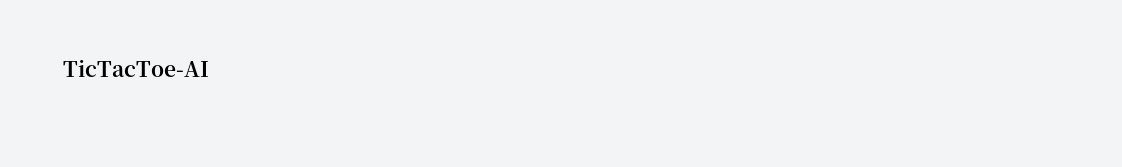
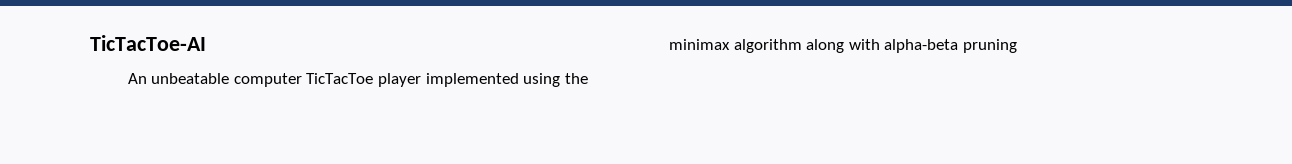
+ An unbeatable computer TicTacToe player implemented using the minimax algorithm along with alpha-beta pruning

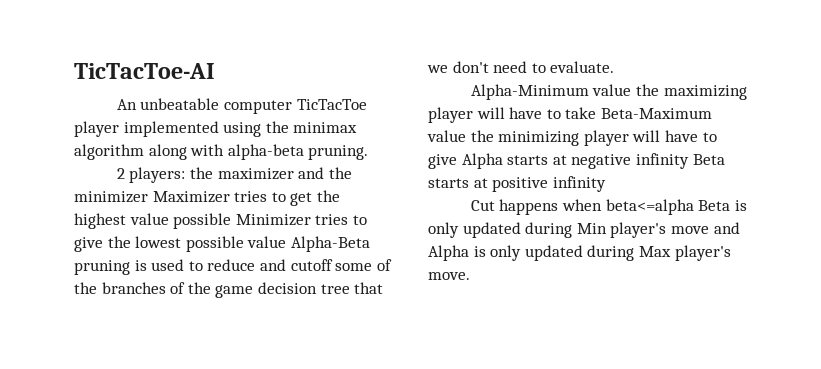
- An unbeatable computer TicTacToe player implemented using the minimax algorithm along with alpha-beta pruning
+ An unbeatable computer TicTacToe player implemented using the minimax algorithm along with alpha-beta pruning.
+ 2 players: the maximizer and the minimizer Maximizer tries to get the highest value possible Minimizer tries to give the lowest possible value Alpha-Beta pruning is used to reduce and cutoff some of the branches of the game decision tree that we don't need to evaluate.
+ Alpha-Minimum value the maximizing player will have to take Beta-Maximum value the minimizing player will have to give Alpha starts at negative infinity Beta starts at positive infinity
+ Cut happens when beta<=alpha Beta is only updated during Min player's move and Alpha is only updated during Max player's move.

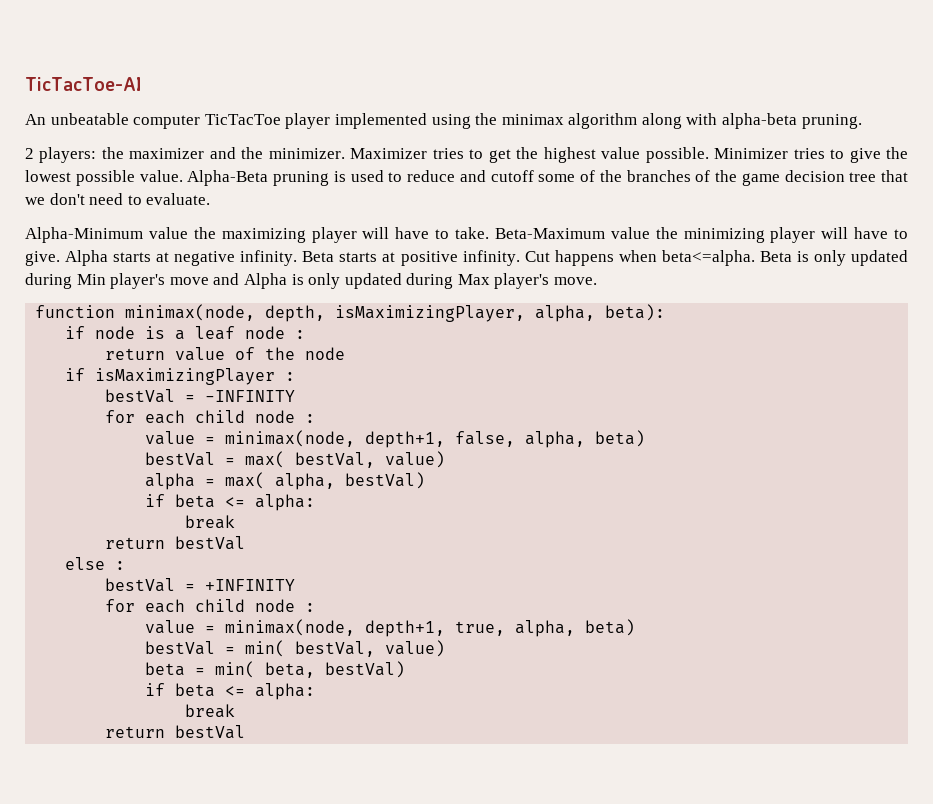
- 2 players: the maximizer and the minimizer Maximizer tries to get the highest value possible Minimizer tries to give the lowest possible value Alpha-Beta pruning is used to reduce and cutoff some of the branches of the game decision tree that we don't need to evaluate.
+ 2 players: the maximizer and the minimizer. Maximizer tries to get the highest value possible. Minimizer tries to give the lowest possible value. Alpha-Beta pruning is used to reduce and cutoff some of the branches of the game decision tree that we don't need to evaluate.
- Alpha-Minimum value the maximizing player will have to take Beta-Maximum value the minimizing player will have to give Alpha starts at negative infinity Beta starts at positive infinity
- Cut happens when beta<=alpha Beta is only updated during Min player's move and Alpha is only updated during Max player's move.
+ Alpha-Minimum value the maximizing player will have to take. Beta-Maximum value the minimizing player will have to give. Alpha starts at negative infinity. Beta starts at positive infinity. Cut happens when beta<=alpha. Beta is only updated during Min player's move and Alpha is only updated during Max player's move.
+ function minimax(node, depth, isMaximizingPlayer, alpha, beta):
+ if node is a leaf node :
+ return value of the node
+ if isMaximizingPlayer :
+ bestVal = -INFINITY
+ for each child node :
+ value = minimax(node, depth+1, false, alpha, beta)
+ bestVal = max( bestVal, value)
+ alpha = max( alpha, bestVal)
+ if beta <= alpha:
+ break
+ return bestVal
+ else :
+ bestVal = +INFINITY
+ for each child node :
+ value = minimax(node, depth+1, true, alpha, beta)
+ bestVal = min( bestVal, value)
+ beta = min( beta, bestVal)
+ if beta <= alpha:
+ break
+ return bestVal

